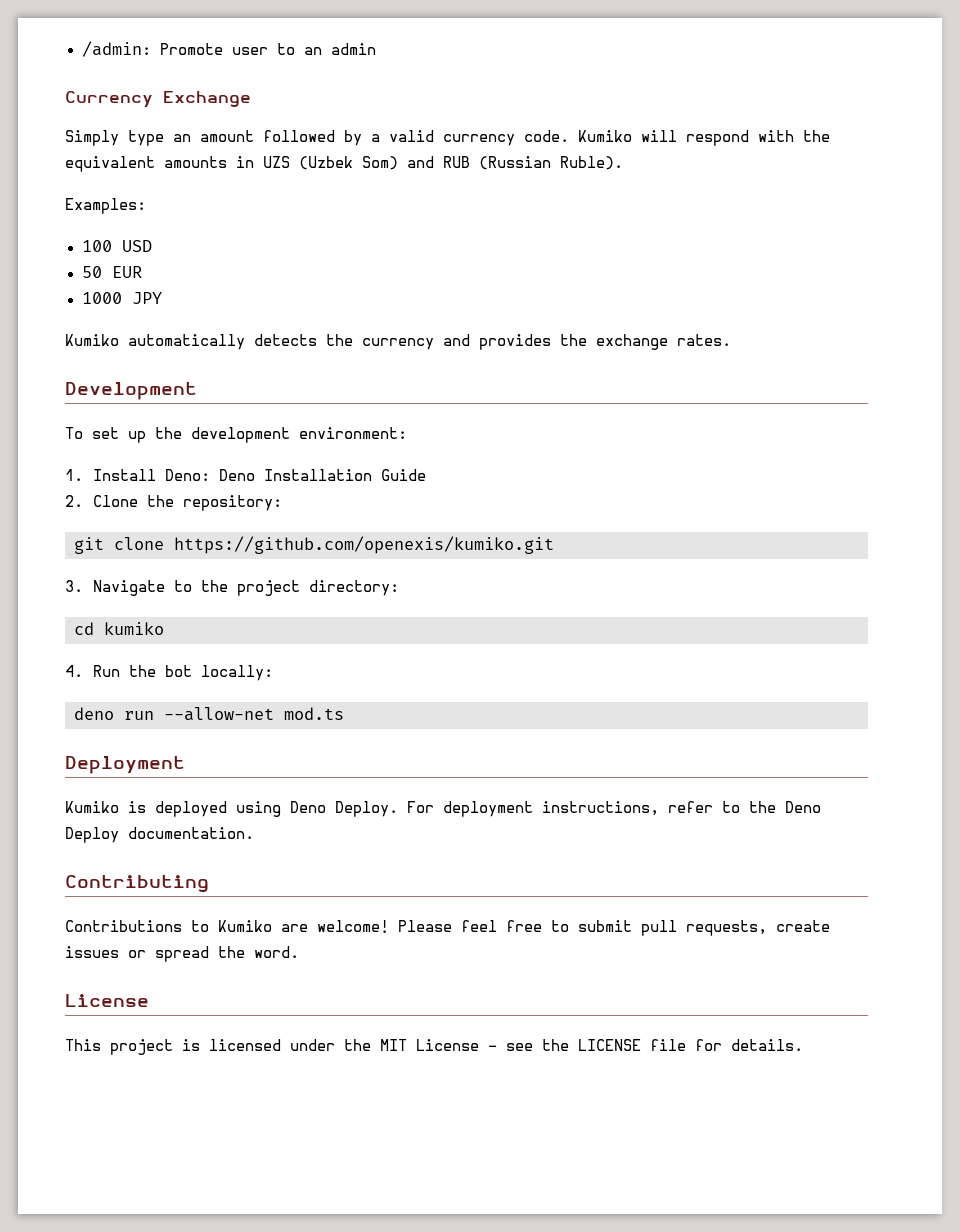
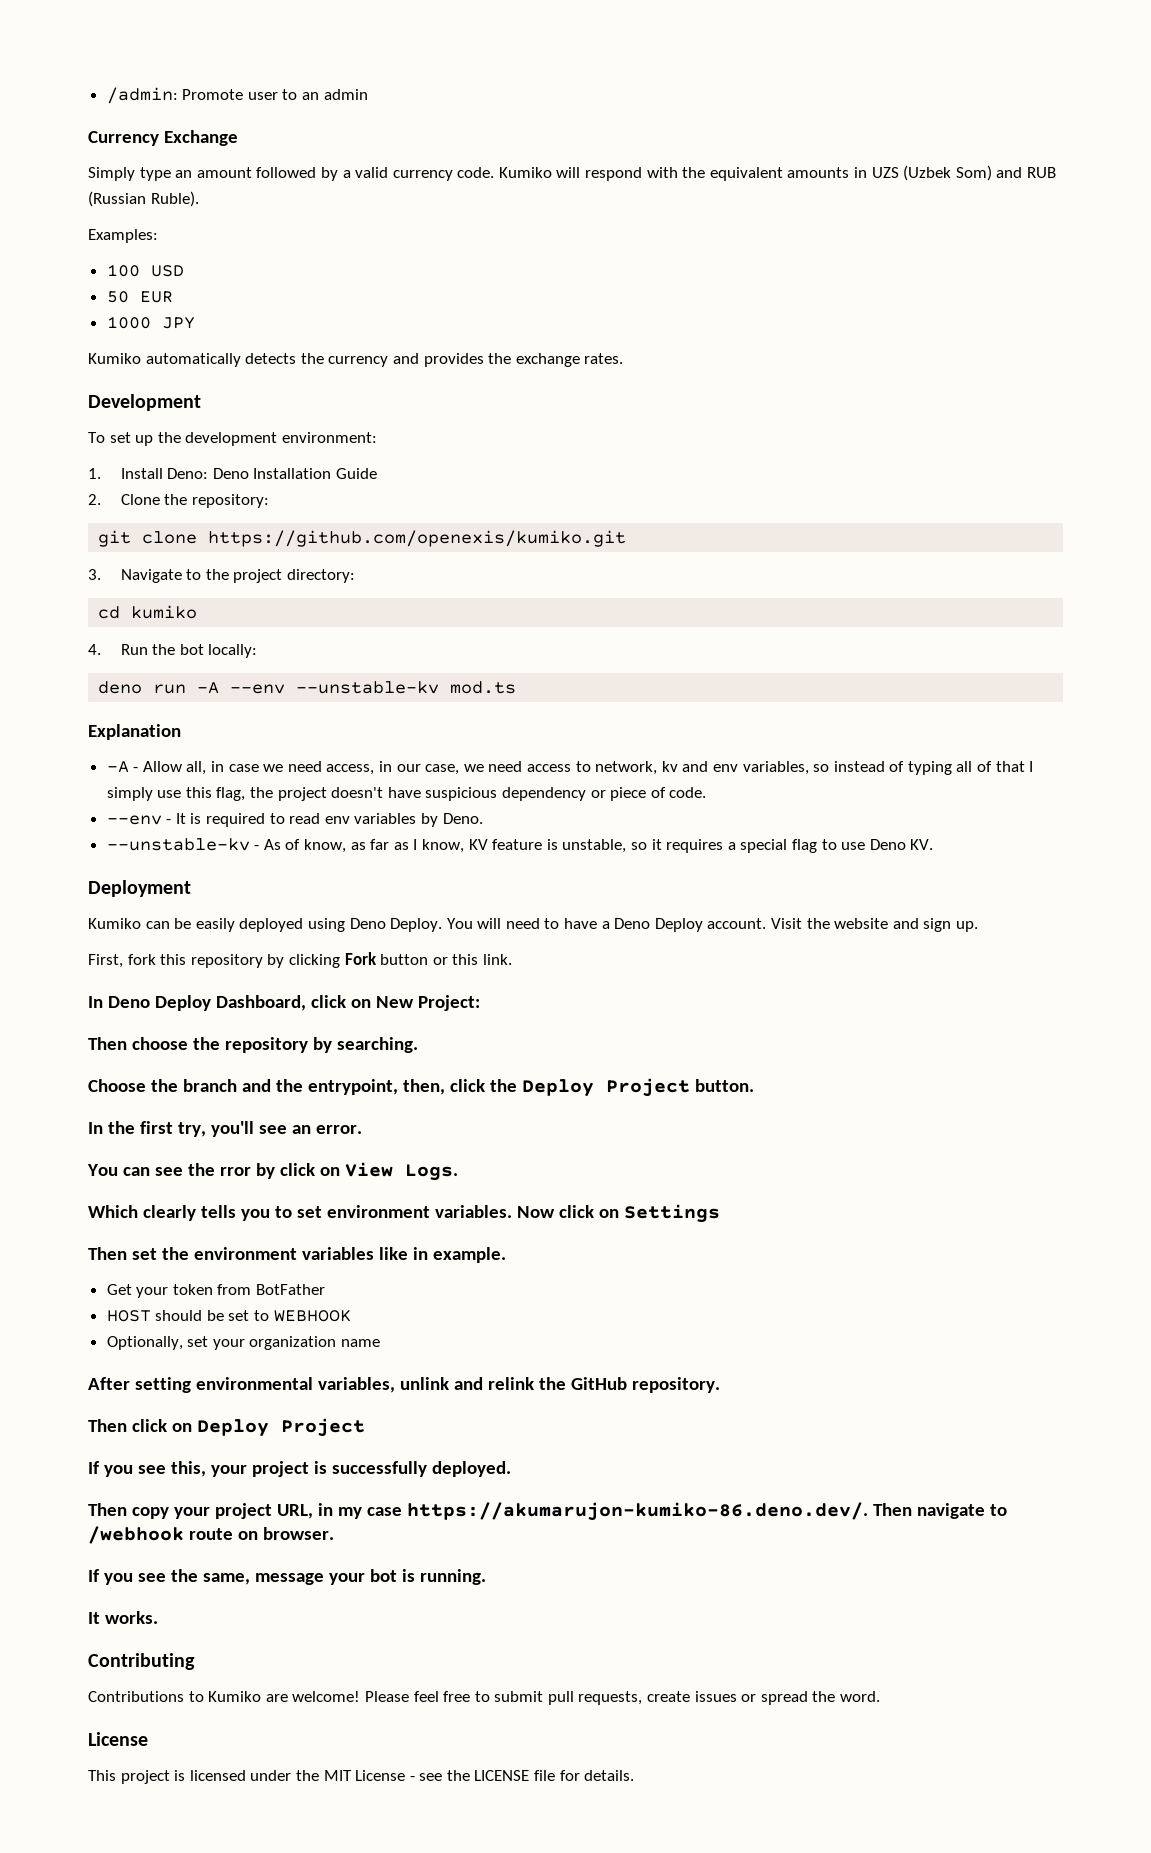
- deno run --allow-net mod.ts
+ deno run -A --env --unstable-kv mod.ts
+ Explanation
+ -A - Allow all, in case we need access, in our case, we need access to network, kv and env variables, so instead of typing all of that I simply use this flag, the project doesn't have suspicious dependency or piece of code.
+ --env - It is required to read env variables by Deno.
+ --unstable-kv - As of know, as far as I know, KV feature is unstable, so it requires a special flag to use Deno KV.
- Kumiko is deployed using Deno Deploy.
+ Kumiko can be easily deployed using Deno Deploy.
- For deployment instructions, refer to the Deno Deploy documentation.
+ You will need to have a Deno Deploy account. Visit the website and sign up.
+ First, fork this repository by clicking Fork button or this link.
+ In Deno Deploy Dashboard, click on New Project:
+ Then choose the repository by searching.
+ Choose the branch and the entrypoint, then, click the Deploy Project button.
+ In the first try, you'll see an error.
+ You can see the rror by click on View Logs.
+ Which clearly tells you to set environment variables. Now click on Settings
+ Then set the environment variables like in example.
+ Get your token from BotFather
+ HOST should be set to WEBHOOK
+ Optionally, set your organization name
+ After setting environmental variables, unlink and relink the GitHub repository.
+ Then click on Deploy Project
+ If you see this, your project is successfully deployed.
+ Then copy your project URL, in my case https://akumarujon-kumiko-86.deno.dev/. Then navigate to /webhook route on browser.
+ If you see the same, message your bot is running.
+ It works.

